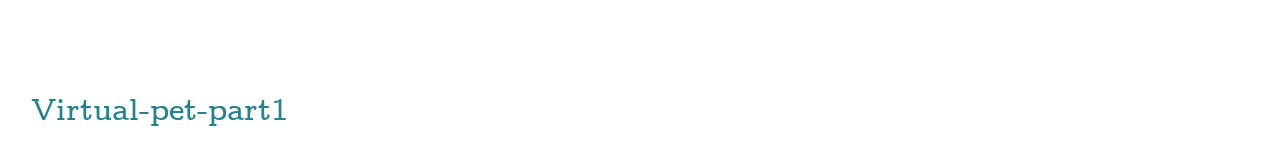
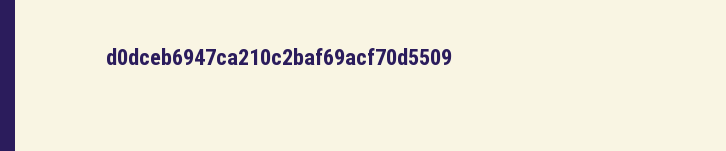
- Virtual-pet-part1
+ d0dceb6947ca210c2baf69acf70d5509

